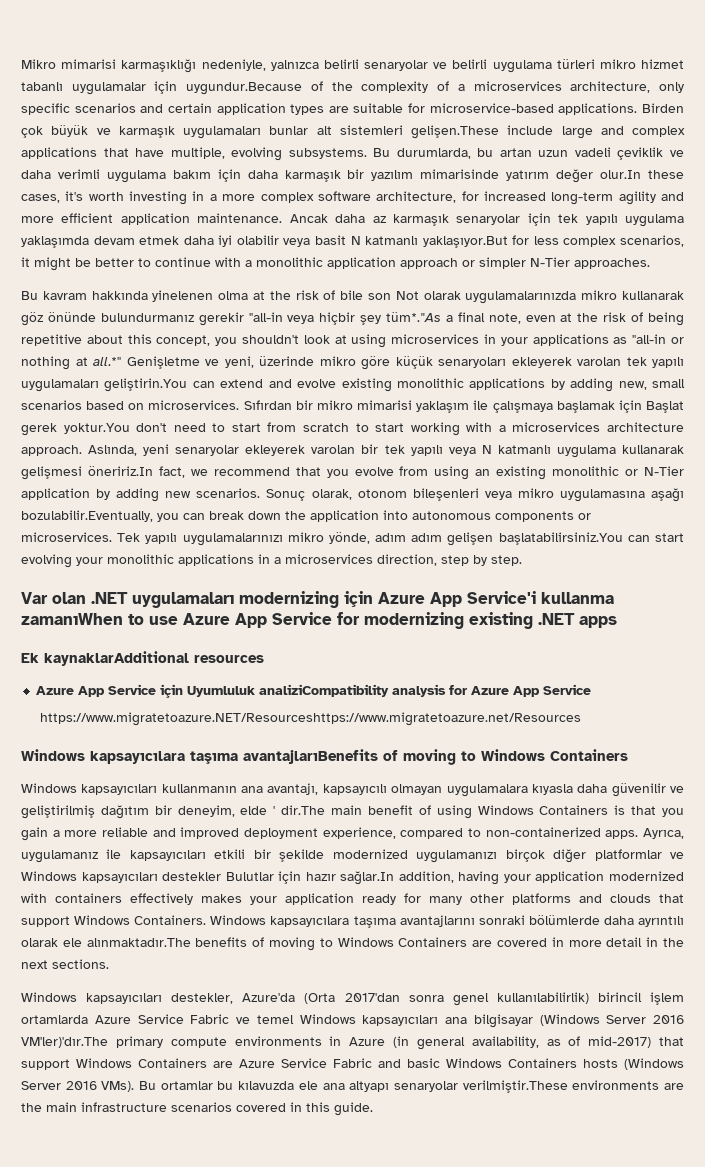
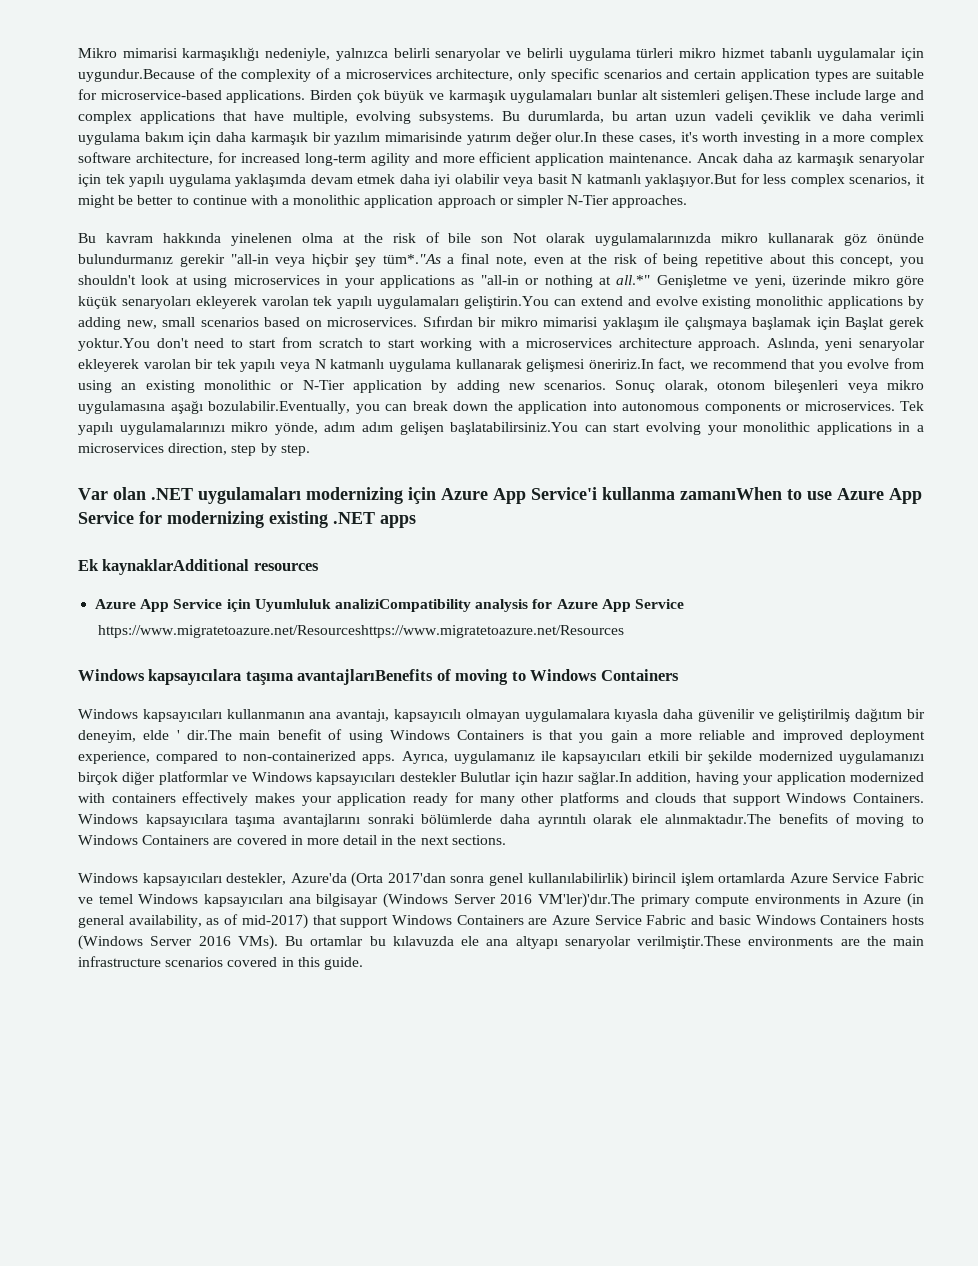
- https://www.migratetoazure.NET/Resourceshttps://www.migratetoazure.net/Resources
+ https://www.migratetoazure.net/Resourceshttps://www.migratetoazure.net/Resources

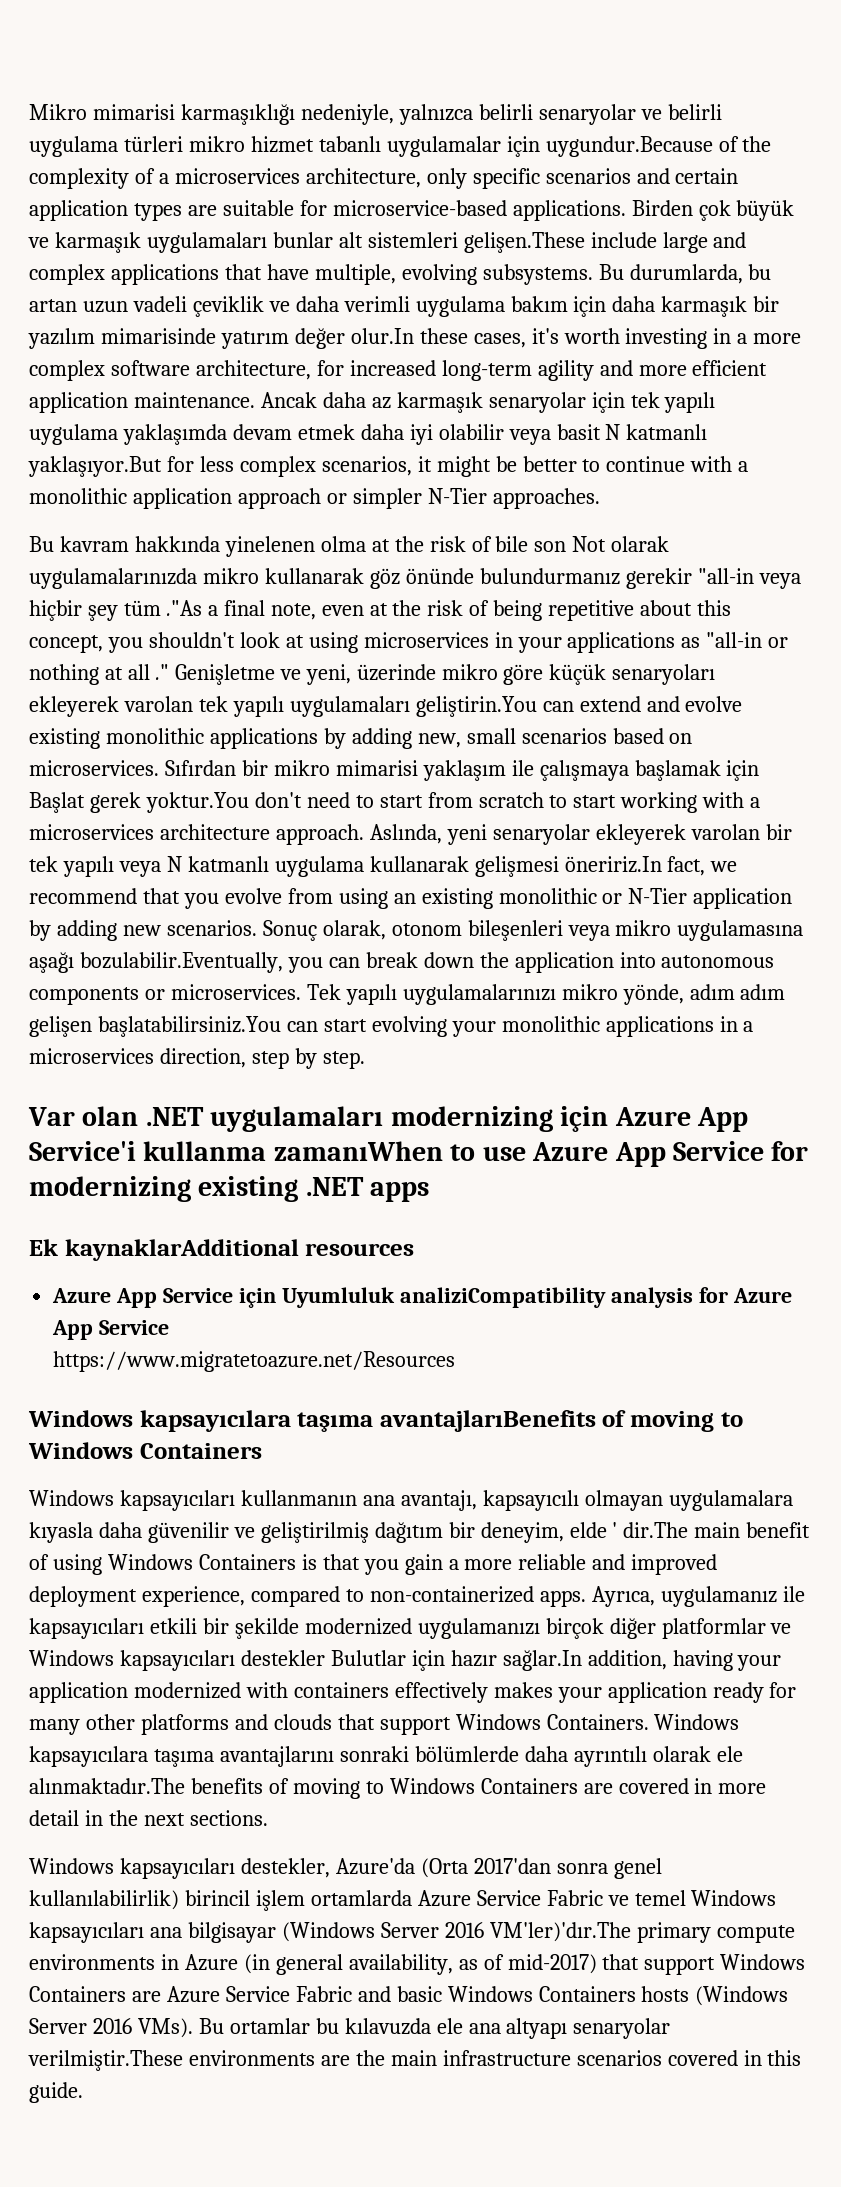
- Bu kavram hakkında yinelenen olma at the risk of bile son Not olarak uygulamalarınızda mikro kullanarak göz önünde bulundurmanız gerekir "all-in veya hiçbir şey tüm*."As a final note, even at the risk of being repetitive about this concept, you shouldn't look at using microservices in your applications as "all-in or nothing at all.*" Genişletme ve yeni, üzerinde mikro göre küçük senaryoları ekleyerek varolan tek yapılı uygulamaları geliştirin.You can extend and evolve existing monolithic applications by adding new, small scenarios based on microservices.
+ Bu kavram hakkında yinelenen olma at the risk of bile son Not olarak uygulamalarınızda mikro kullanarak göz önünde bulundurmanız gerekir "all-in veya hiçbir şey tüm ."As a final note, even at the risk of being repetitive about this concept, you shouldn't look at using microservices in your applications as "all-in or nothing at all ." Genişletme ve yeni, üzerinde mikro göre küçük senaryoları ekleyerek varolan tek yapılı uygulamaları geliştirin.You can extend and evolve existing monolithic applications by adding new, small scenarios based on microservices.
- https://www.migratetoazure.net/Resourceshttps://www.migratetoazure.net/Resources
+ https://www.migratetoazure.net/Resources

